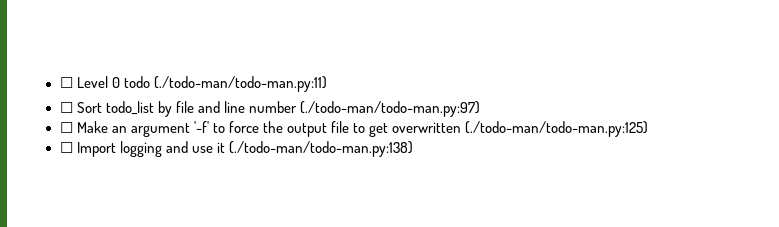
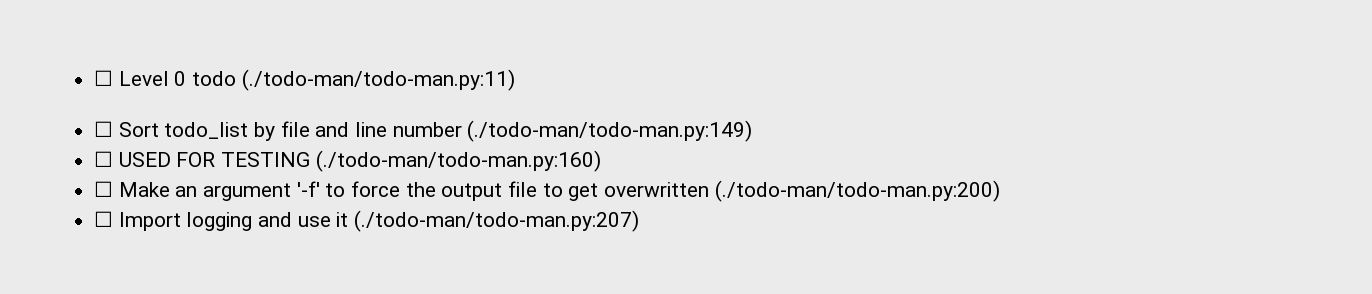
- ☐ Sort todo_list by file and line number (./todo-man/todo-man.py:97)
+ ☐ Sort todo_list by file and line number (./todo-man/todo-man.py:149)
+ ☐ USED FOR TESTING (./todo-man/todo-man.py:160)
- ☐ Make an argument '-f' to force the output file to get overwritten (./todo-man/todo-man.py:125)
+ ☐ Make an argument '-f' to force the output file to get overwritten (./todo-man/todo-man.py:200)
- ☐ Import logging and use it (./todo-man/todo-man.py:138)
+ ☐ Import logging and use it (./todo-man/todo-man.py:207)

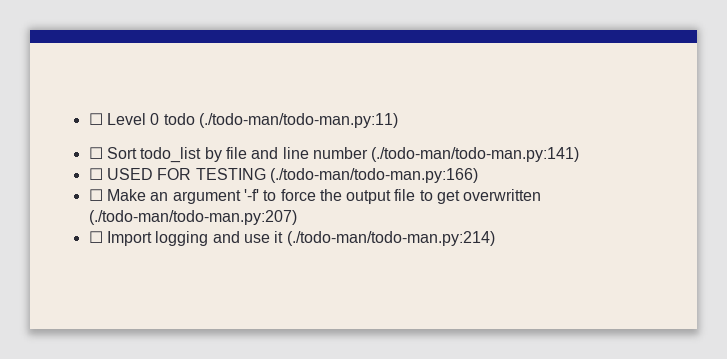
- ☐ Sort todo_list by file and line number (./todo-man/todo-man.py:149)
+ ☐ Sort todo_list by file and line number (./todo-man/todo-man.py:141)
- ☐ USED FOR TESTING (./todo-man/todo-man.py:160)
+ ☐ USED FOR TESTING (./todo-man/todo-man.py:166)
- ☐ Make an argument '-f' to force the output file to get overwritten (./todo-man/todo-man.py:200)
+ ☐ Make an argument '-f' to force the output file to get overwritten (./todo-man/todo-man.py:207)
- ☐ Import logging and use it (./todo-man/todo-man.py:207)
+ ☐ Import logging and use it (./todo-man/todo-man.py:214)

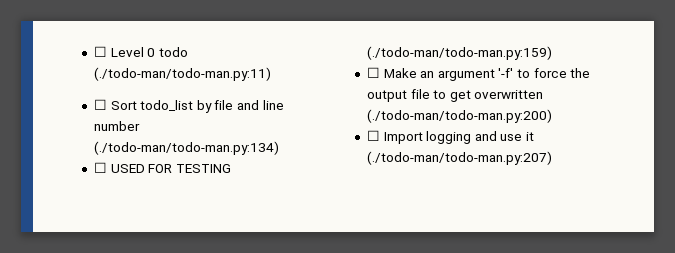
- ☐ Sort todo_list by file and line number (./todo-man/todo-man.py:141)
+ ☐ Sort todo_list by file and line number (./todo-man/todo-man.py:134)
- ☐ USED FOR TESTING (./todo-man/todo-man.py:166)
+ ☐ USED FOR TESTING (./todo-man/todo-man.py:159)
- ☐ Make an argument '-f' to force the output file to get overwritten (./todo-man/todo-man.py:207)
+ ☐ Make an argument '-f' to force the output file to get overwritten (./todo-man/todo-man.py:200)
- ☐ Import logging and use it (./todo-man/todo-man.py:214)
+ ☐ Import logging and use it (./todo-man/todo-man.py:207)

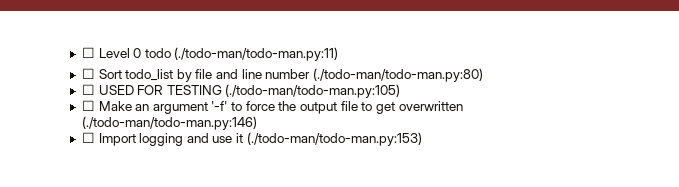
- ☐ Sort todo_list by file and line number (./todo-man/todo-man.py:134)
+ ☐ Sort todo_list by file and line number (./todo-man/todo-man.py:80)
- ☐ USED FOR TESTING (./todo-man/todo-man.py:159)
+ ☐ USED FOR TESTING (./todo-man/todo-man.py:105)
- ☐ Make an argument '-f' to force the output file to get overwritten (./todo-man/todo-man.py:200)
+ ☐ Make an argument '-f' to force the output file to get overwritten (./todo-man/todo-man.py:146)
- ☐ Import logging and use it (./todo-man/todo-man.py:207)
+ ☐ Import logging and use it (./todo-man/todo-man.py:153)

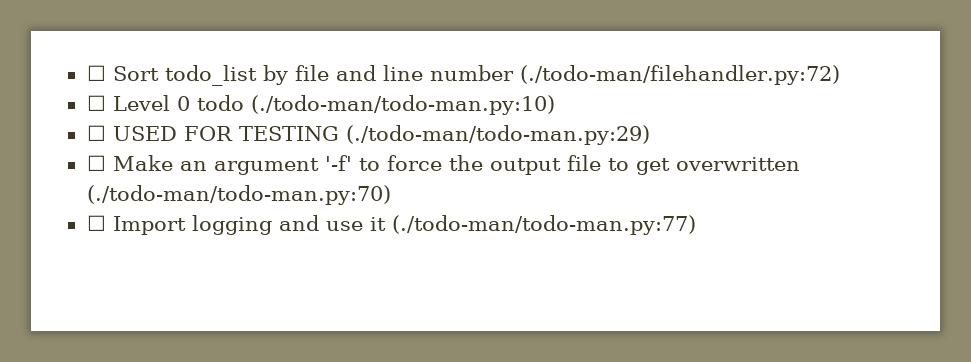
- ☐ Level 0 todo (./todo-man/todo-man.py:11)
- ☐ Sort todo_list by file and line number (./todo-man/todo-man.py:80)
+ ☐ Sort todo_list by file and line number (./todo-man/filehandler.py:72)
+ ☐ Level 0 todo (./todo-man/todo-man.py:10)
- ☐ USED FOR TESTING (./todo-man/todo-man.py:105)
+ ☐ USED FOR TESTING (./todo-man/todo-man.py:29)
- ☐ Make an argument '-f' to force the output file to get overwritten (./todo-man/todo-man.py:146)
+ ☐ Make an argument '-f' to force the output file to get overwritten (./todo-man/todo-man.py:70)
- ☐ Import logging and use it (./todo-man/todo-man.py:153)
+ ☐ Import logging and use it (./todo-man/todo-man.py:77)

